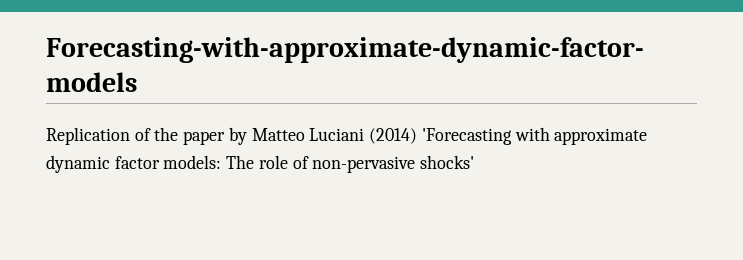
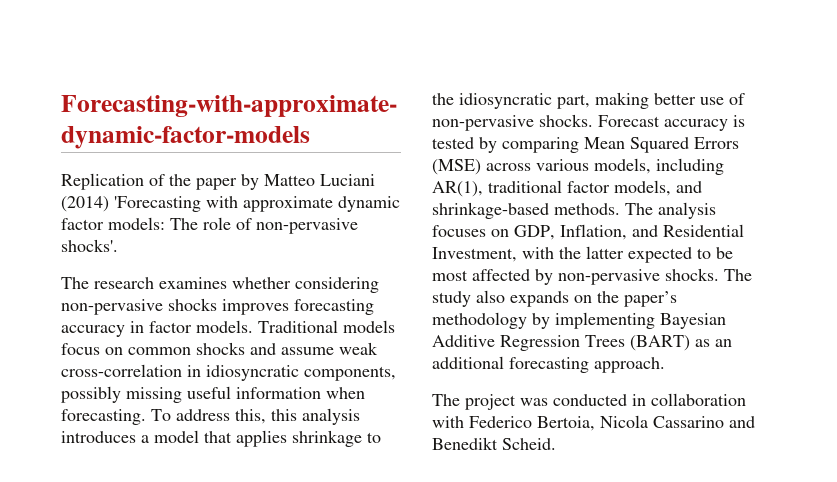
- Replication of the paper by Matteo Luciani (2014) 'Forecasting with approximate dynamic factor models: The role of non-pervasive shocks'
+ Replication of the paper by Matteo Luciani (2014) 'Forecasting with approximate dynamic factor models: The role of non-pervasive shocks'.
+ The research examines whether considering non-pervasive shocks improves forecasting accuracy in factor models. Traditional models focus on common shocks and assume weak cross-correlation in idiosyncratic components, possibly missing useful information when forecasting. To address this, this analysis introduces a model that applies shrinkage to the idiosyncratic part, making better use of non-pervasive shocks. Forecast accuracy is tested by comparing Mean Squared Errors (MSE) across various models, including AR(1), traditional factor models, and shrinkage-based methods. The analysis focuses on GDP, Inflation, and Residential Investment, with the latter expected to be most affected by non-pervasive shocks. The study also expands on the paper’s methodology by implementing Bayesian Additive Regression Trees (BART) as an additional forecasting approach.
+ The project was conducted in collaboration with Federico Bertoia, Nicola Cassarino and Benedikt Scheid.

